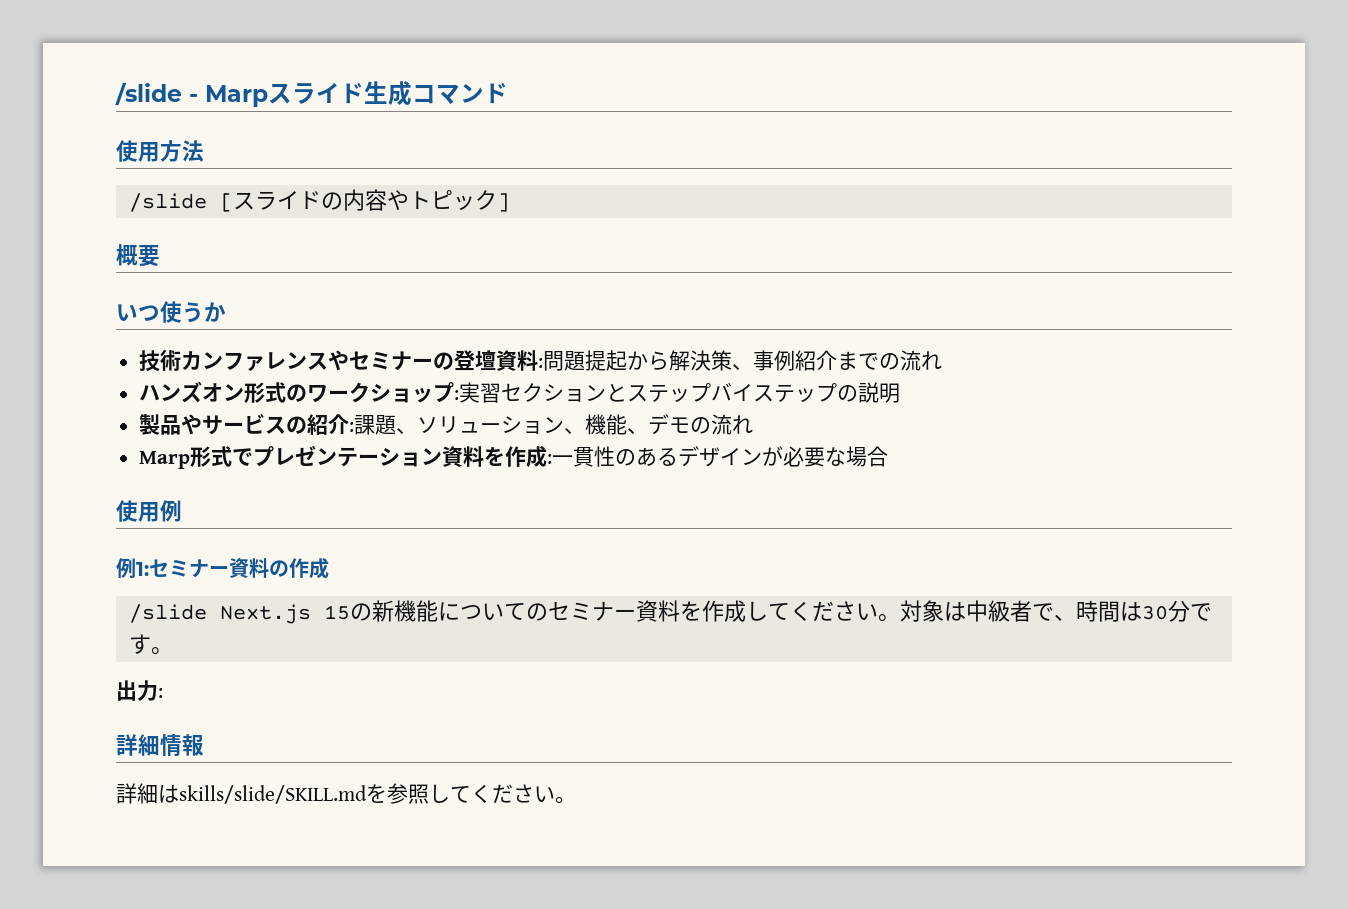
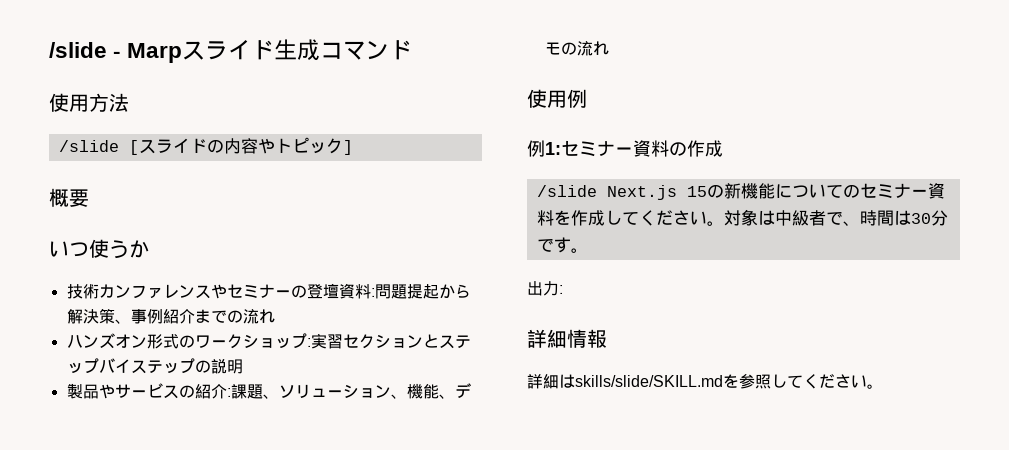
- Marp形式でプレゼンテーション資料を作成:一貫性のあるデザインが必要な場合

